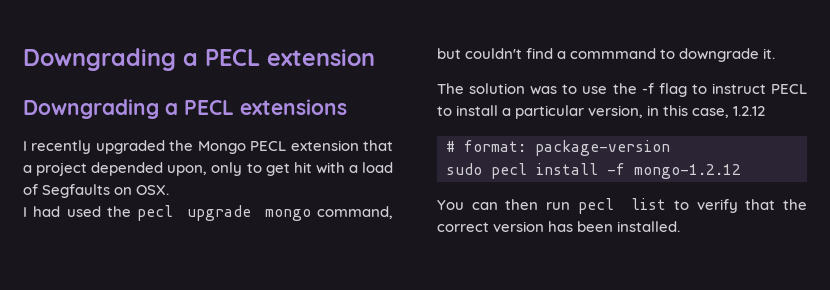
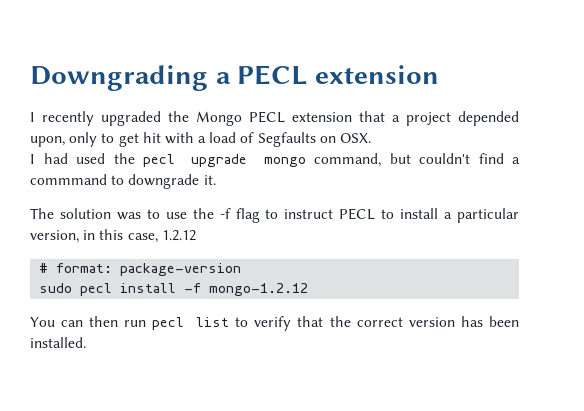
- Downgrading a PECL extensions

